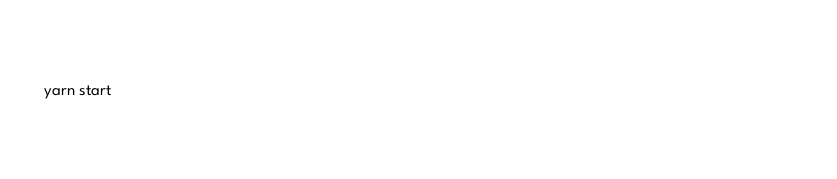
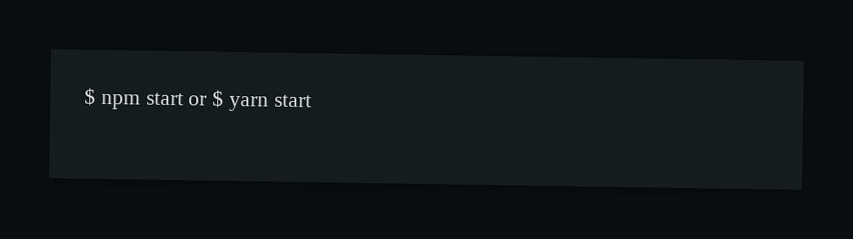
- yarn start
+ $ npm start or $ yarn start

